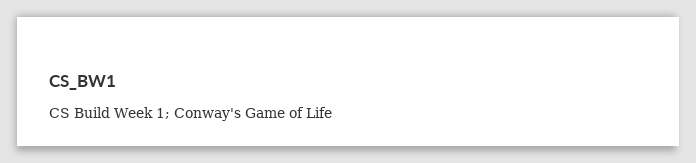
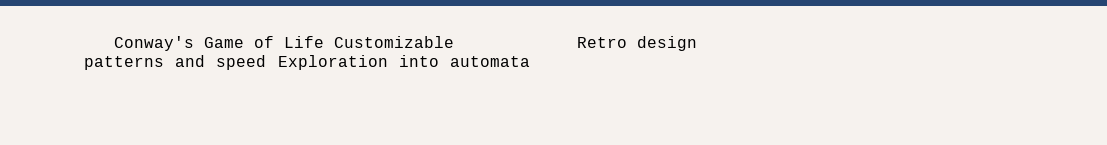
- CS_BW1
- CS Build Week 1; Conway's Game of Life
+ Conway's Game of Life Customizable patterns and speed Exploration into automata Retro design

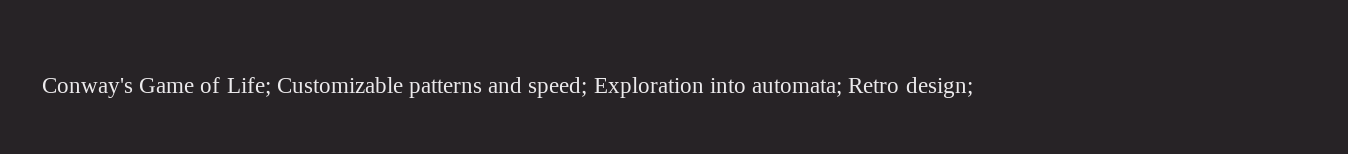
- Conway's Game of Life Customizable patterns and speed Exploration into automata Retro design
+ Conway's Game of Life; Customizable patterns and speed; Exploration into automata; Retro design;

